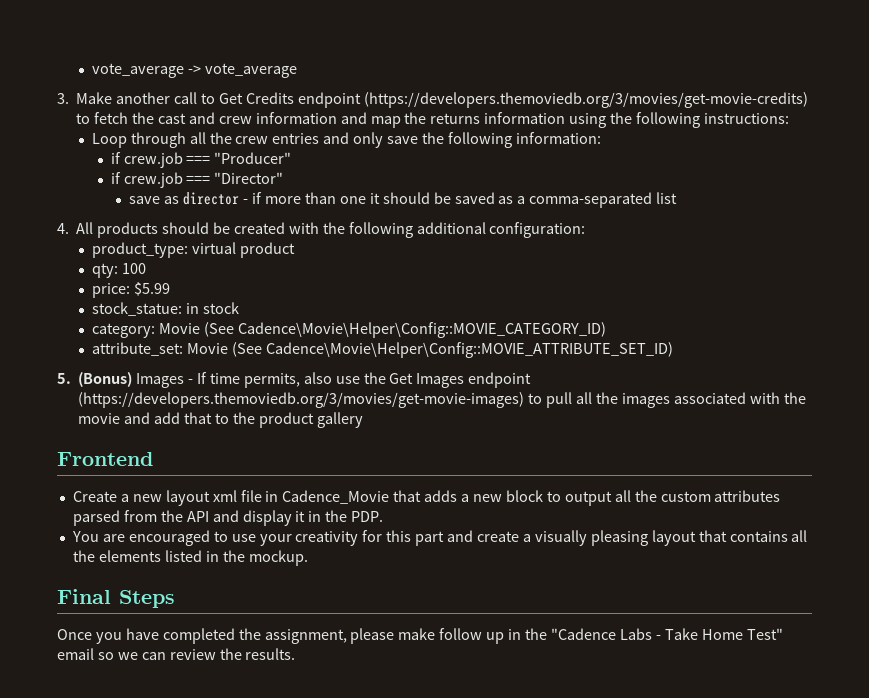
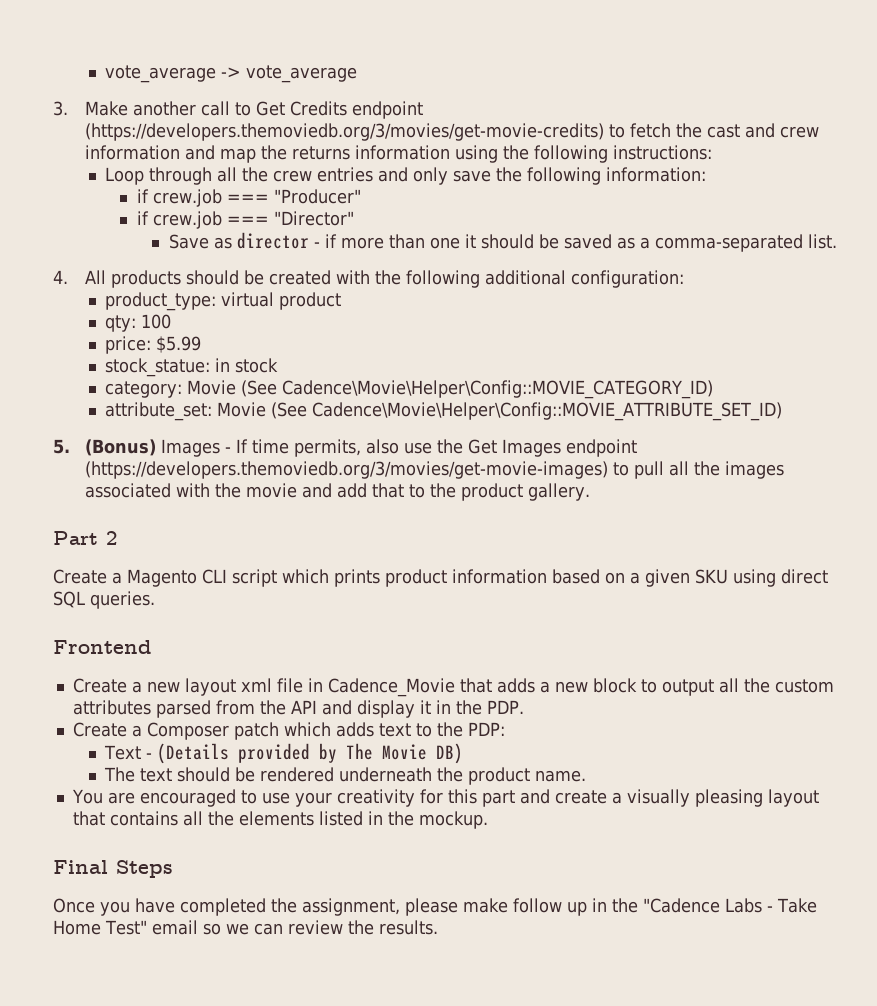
- save as director - if more than one it should be saved as a comma-separated list
+ Save as director - if more than one it should be saved as a comma-separated list.
- 5. (Bonus) Images - If time permits, also use the Get Images endpoint (https://developers.themoviedb.org/3/movies/get-movie-images) to pull all the images associated with the movie and add that to the product gallery
+ 5. (Bonus) Images - If time permits, also use the Get Images endpoint (https://developers.themoviedb.org/3/movies/get-movie-images) to pull all the images associated with the movie and add that to the product gallery.
+ Part 2
+ Create a Magento CLI script which prints product information based on a given SKU using direct SQL queries.
+ Create a Composer patch which adds text to the PDP:
+ Text - (Details provided by The Movie DB)
+ The text should be rendered underneath the product name.

